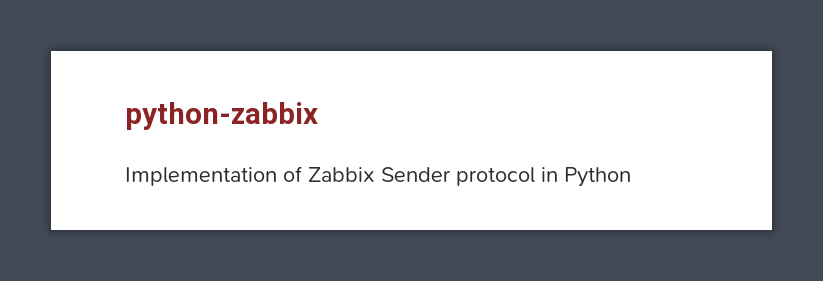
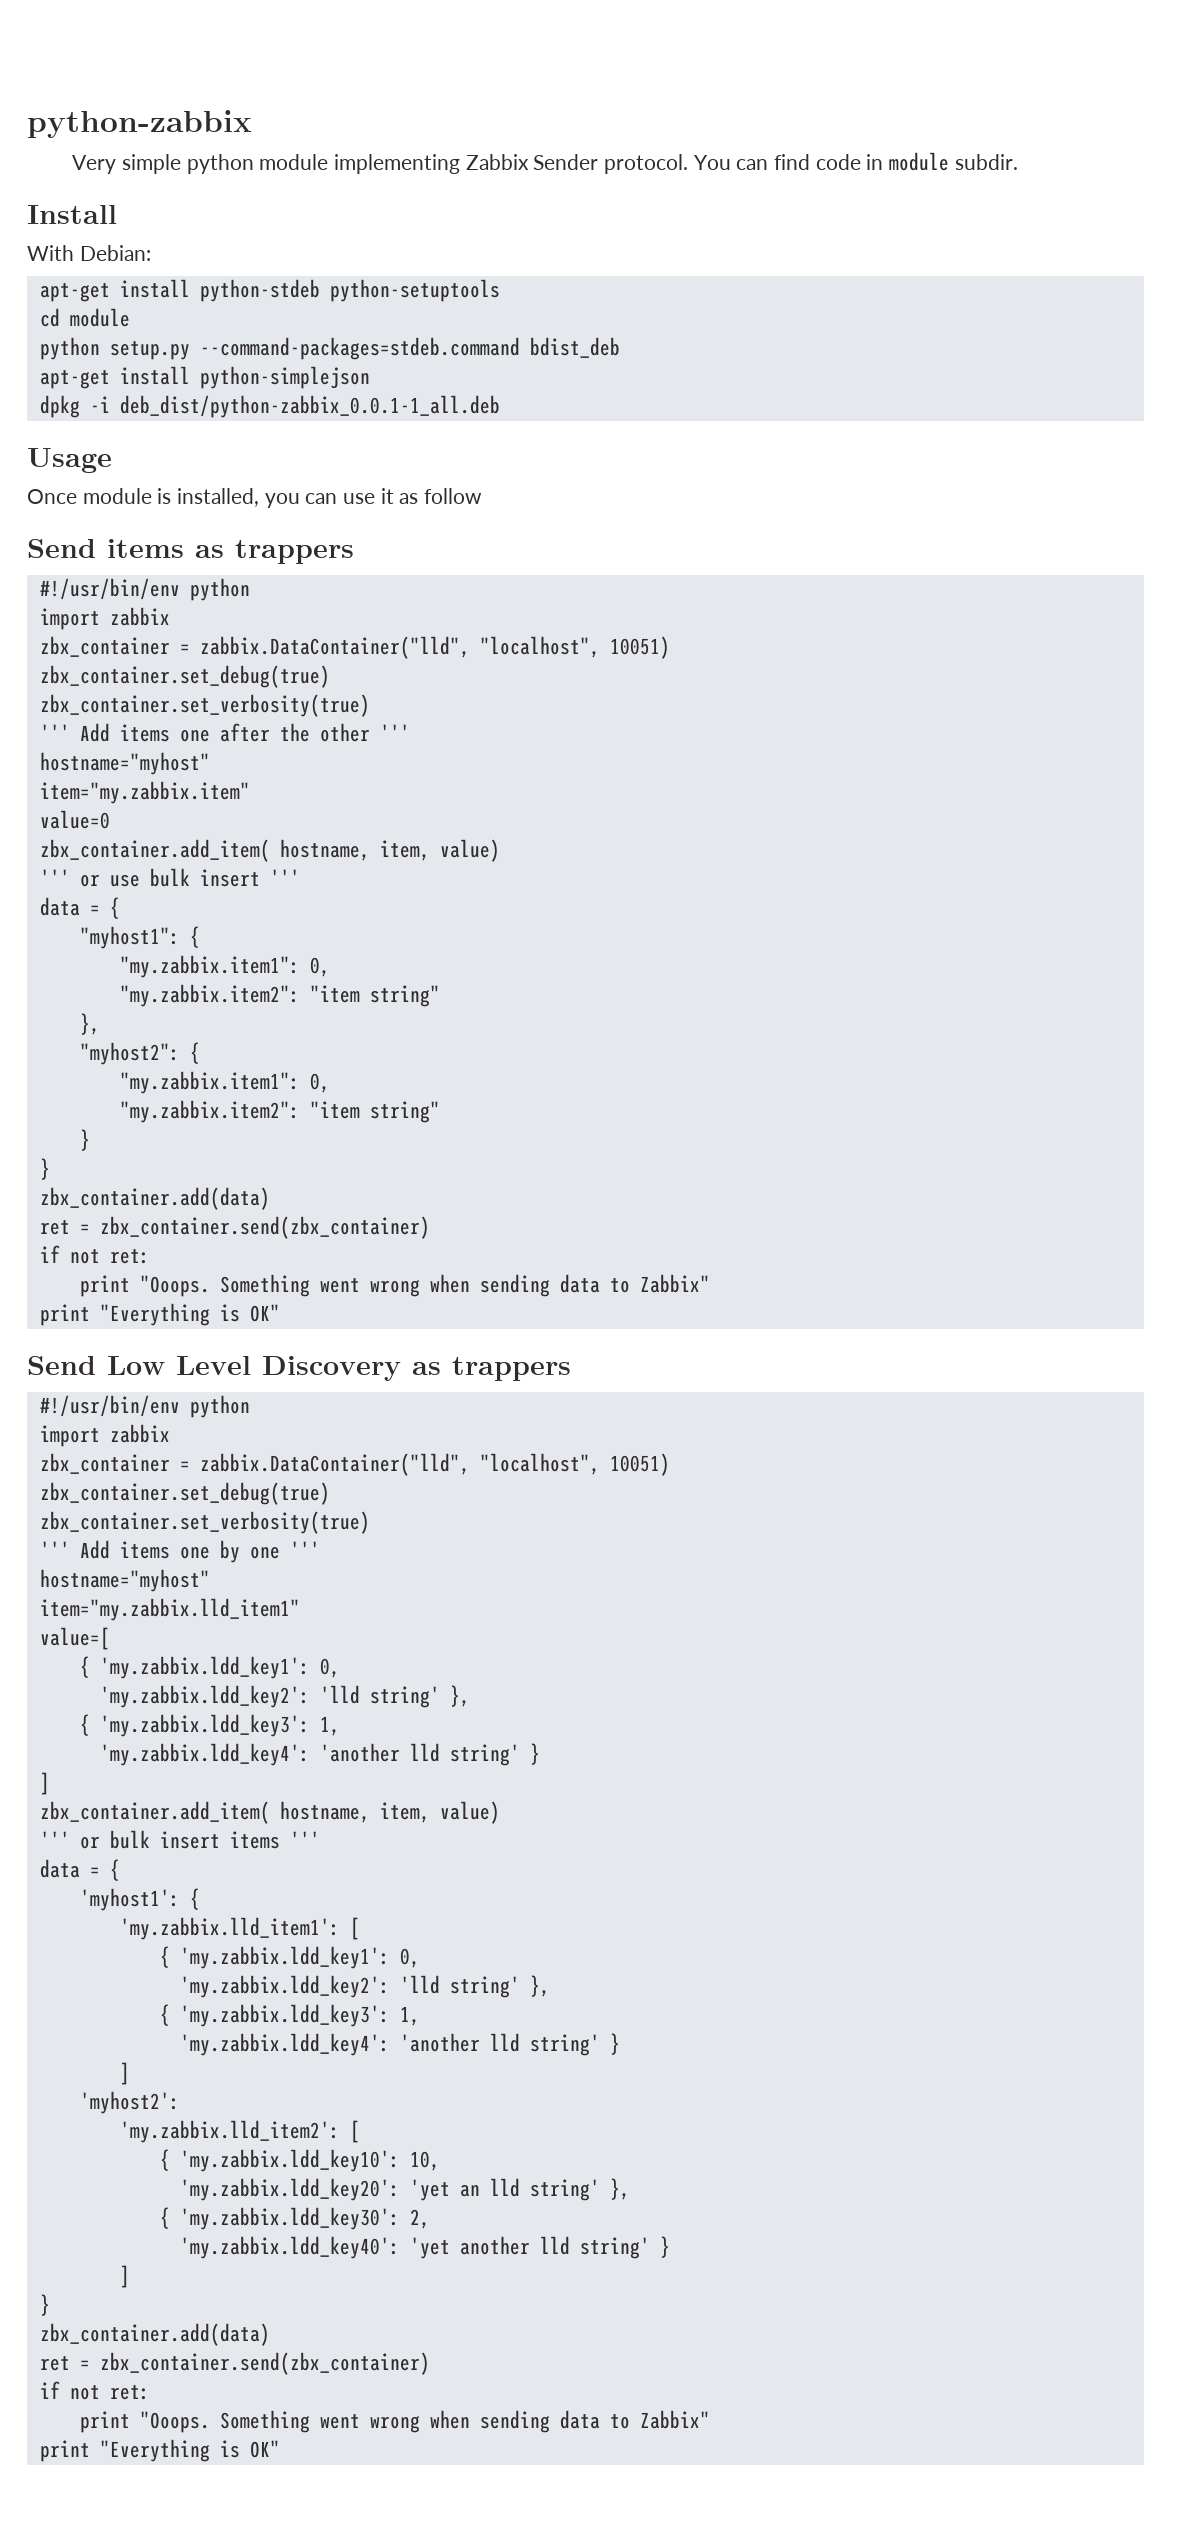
- Implementation of Zabbix Sender protocol in Python
+ Very simple python module implementing Zabbix Sender protocol. You can find code in module subdir.
+ Install
+ With Debian:
+ apt-get install python-stdeb python-setuptools
+ cd module
+ python setup.py --command-packages=stdeb.command bdist_deb
+ apt-get install python-simplejson
+ dpkg -i deb_dist/python-zabbix_0.0.1-1_all.deb
+ Usage
+ Once module is installed, you can use it as follow
+ Send items as trappers
+ #!/usr/bin/env python
+ import zabbix
+ zbx_container = zabbix.DataContainer("lld", "localhost", 10051)
+ zbx_container.set_debug(true)
+ zbx_container.set_verbosity(true)
+ ''' Add items one after the other '''
+ hostname="myhost"
+ item="my.zabbix.item"
+ value=0
+ zbx_container.add_item( hostname, item, value)
+ ''' or use bulk insert '''
+ data = {
+ "myhost1": {
+ "my.zabbix.item1": 0,
+ "my.zabbix.item2": "item string"
+ },
+ "myhost2": {
+ "my.zabbix.item1": 0,
+ "my.zabbix.item2": "item string"
+ }
+ }
+ zbx_container.add(data)
+ ret = zbx_container.send(zbx_container)
+ if not ret:
+ print "Ooops. Something went wrong when sending data to Zabbix"
+ print "Everything is OK"
+ Send Low Level Discovery as trappers
+ #!/usr/bin/env python
+ import zabbix
+ zbx_container = zabbix.DataContainer("lld", "localhost", 10051)
+ zbx_container.set_debug(true)
+ zbx_container.set_verbosity(true)
+ ''' Add items one by one '''
+ hostname="myhost"
+ item="my.zabbix.lld_item1"
+ value=[
+ { 'my.zabbix.ldd_key1': 0,
+ 'my.zabbix.ldd_key2': 'lld string' },
+ { 'my.zabbix.ldd_key3': 1,
+ 'my.zabbix.ldd_key4': 'another lld string' }
+ ]
+ zbx_container.add_item( hostname, item, value)
+ ''' or bulk insert items '''
+ data = {
+ 'myhost1': {
+ 'my.zabbix.lld_item1': [
+ { 'my.zabbix.ldd_key1': 0,
+ 'my.zabbix.ldd_key2': 'lld string' },
+ { 'my.zabbix.ldd_key3': 1,
+ 'my.zabbix.ldd_key4': 'another lld string' }
+ ]
+ 'myhost2':
+ 'my.zabbix.lld_item2': [
+ { 'my.zabbix.ldd_key10': 10,
+ 'my.zabbix.ldd_key20': 'yet an lld string' },
+ { 'my.zabbix.ldd_key30': 2,
+ 'my.zabbix.ldd_key40': 'yet another lld string' }
+ ]
+ }
+ zbx_container.add(data)
+ ret = zbx_container.send(zbx_container)
+ if not ret:
+ print "Ooops. Something went wrong when sending data to Zabbix"
+ print "Everything is OK"

